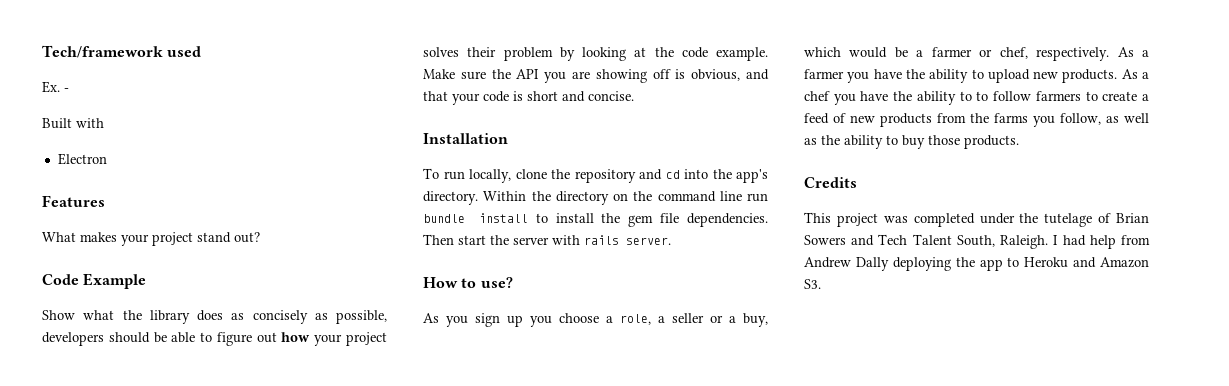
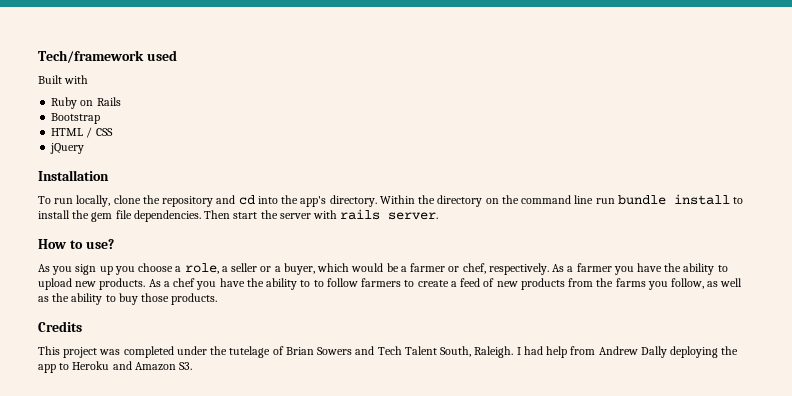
- Ex. -
- Electron
- Features
- What makes your project stand out?
- Code Example
- Show what the library does as concisely as possible, developers should be able to figure out how your project solves their problem by looking at the code example. Make sure the API you are showing off is obvious, and that your code is short and concise.
+ Ruby on Rails
+ Bootstrap
+ HTML / CSS
+ jQuery
- As you sign up you choose a role, a seller or a buy, which would be a farmer or chef, respectively.
+ As you sign up you choose a role, a seller or a buyer, which would be a farmer or chef, respectively.

